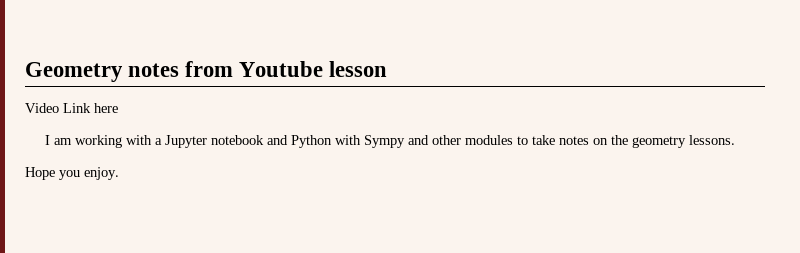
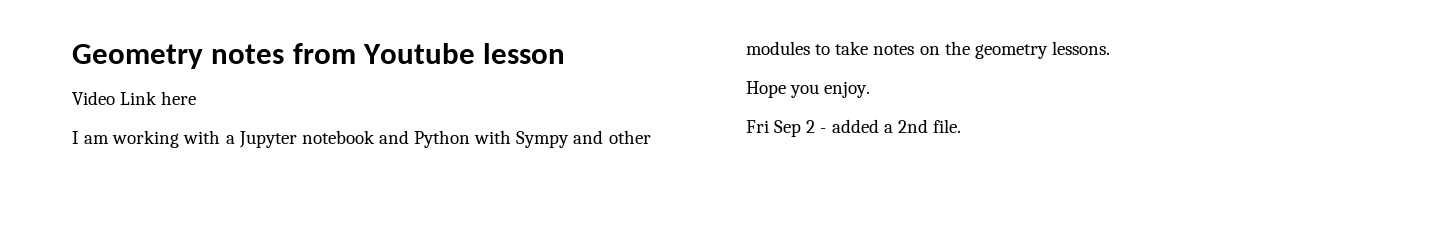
+ Fri Sep 2 - added a 2nd file.

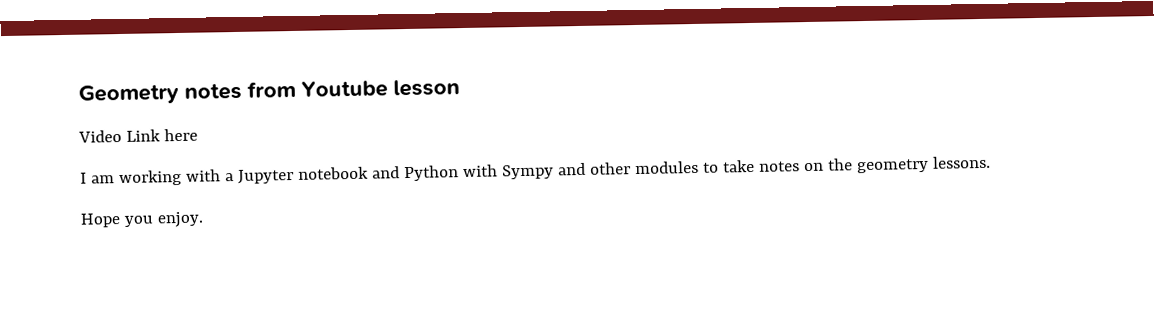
- Fri Sep 2 - added a 2nd file.

